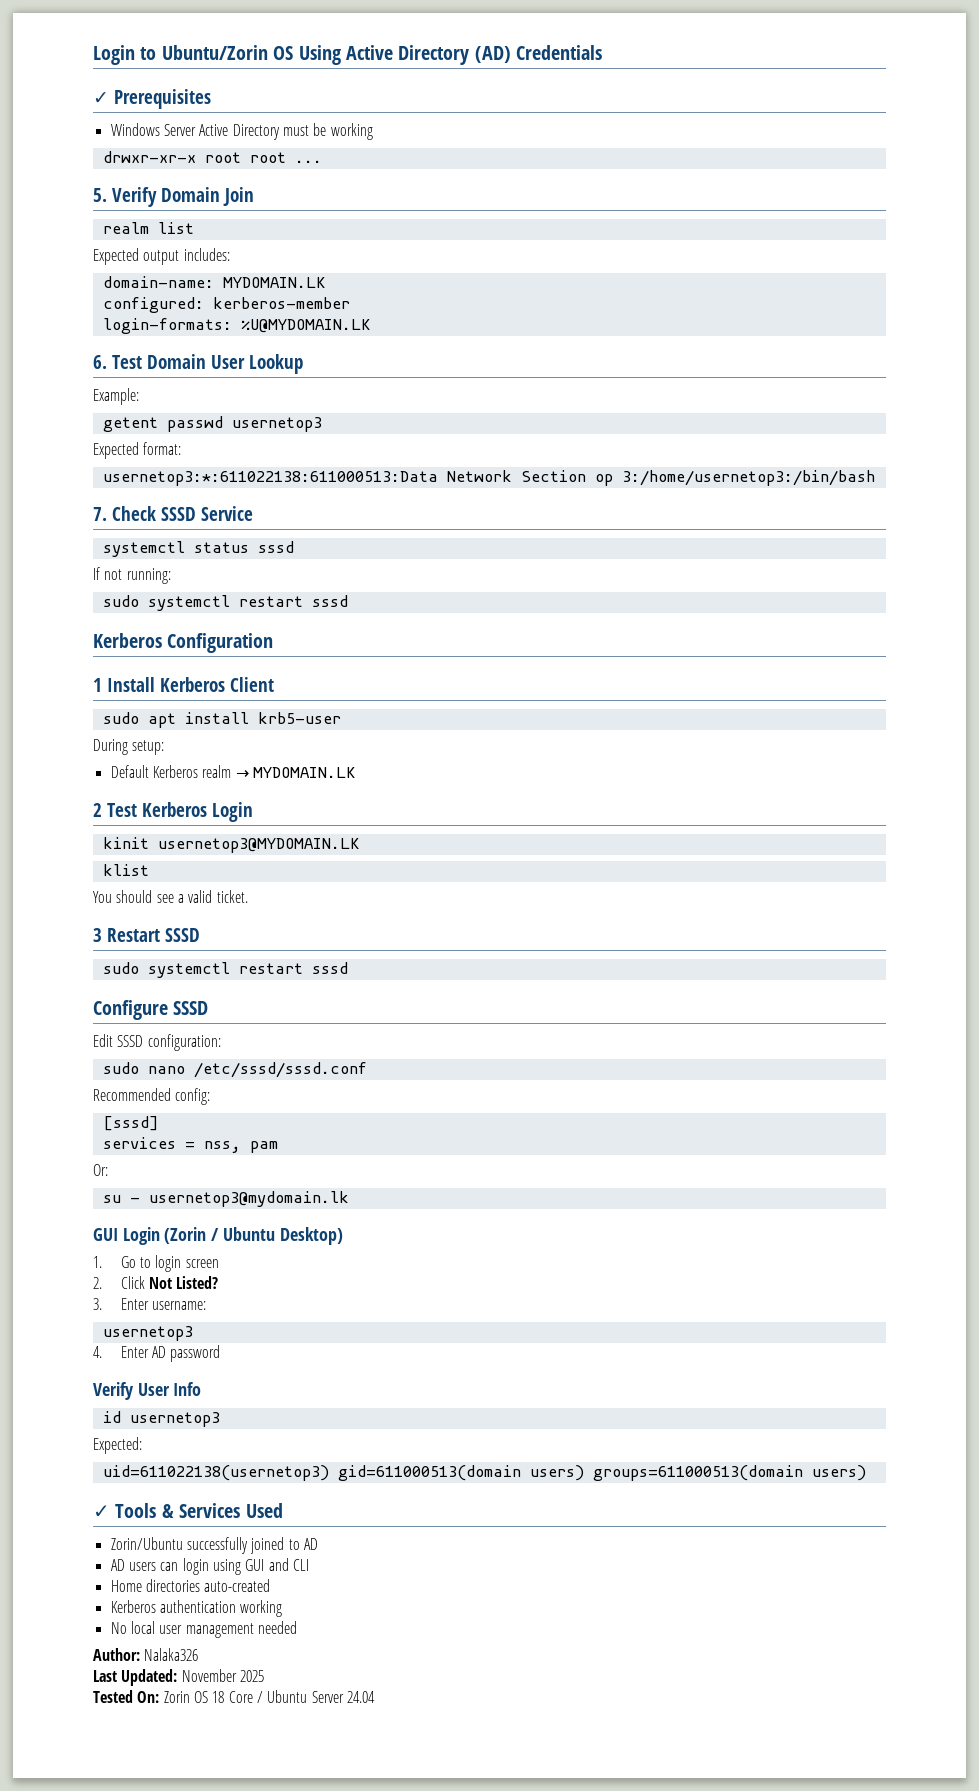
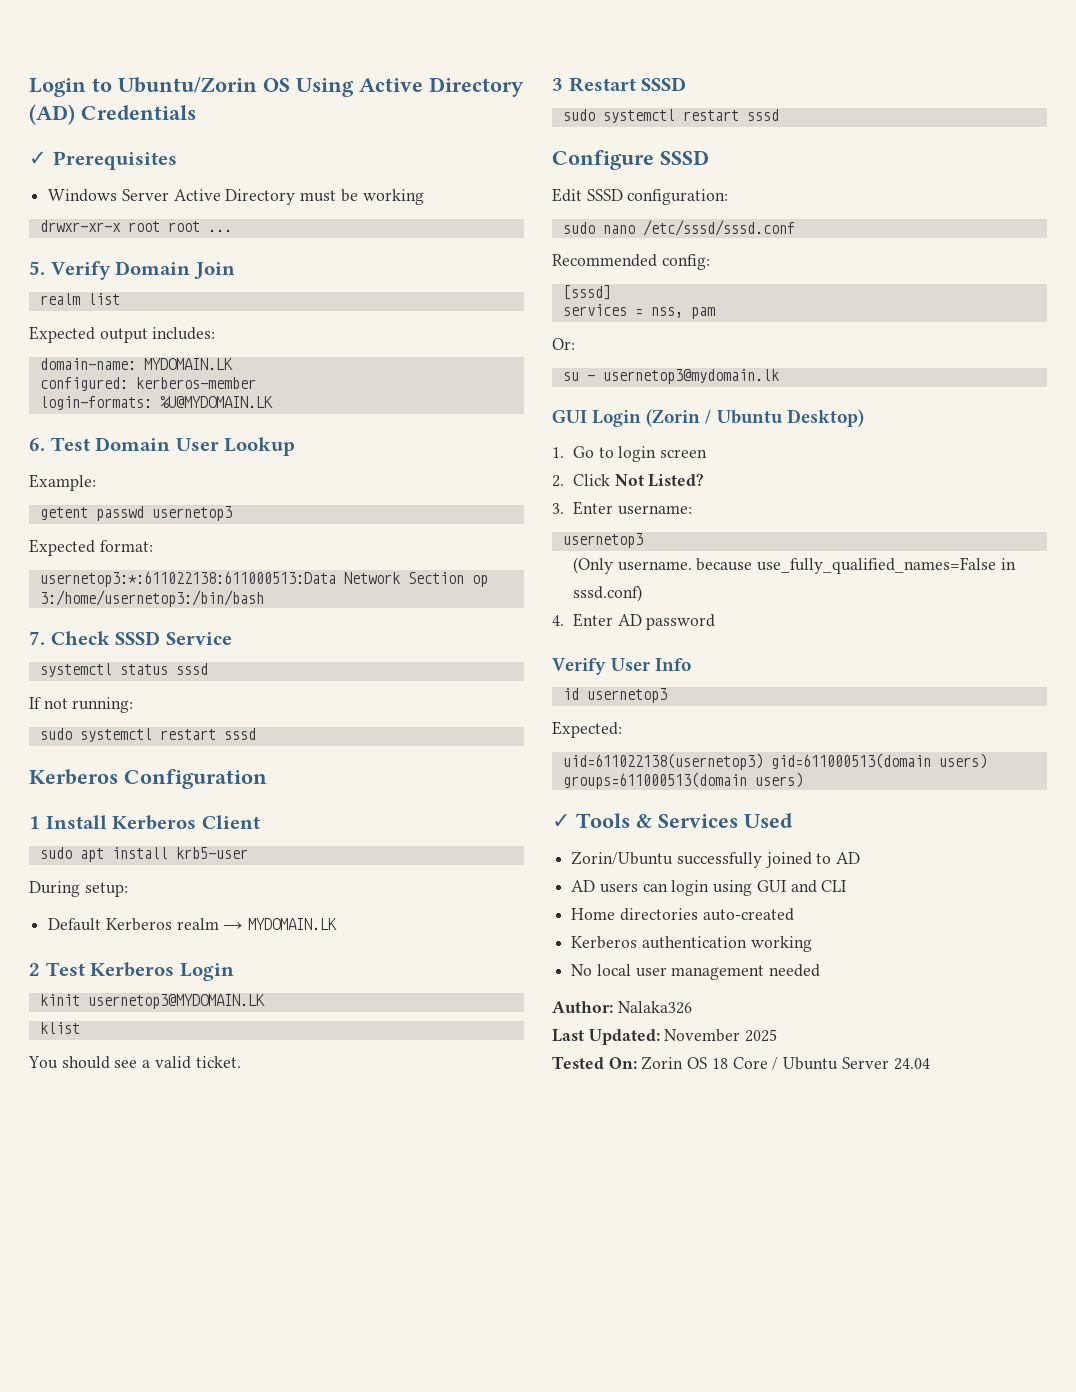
+ (Only username. because use_fully_qualified_names=False in sssd.conf)

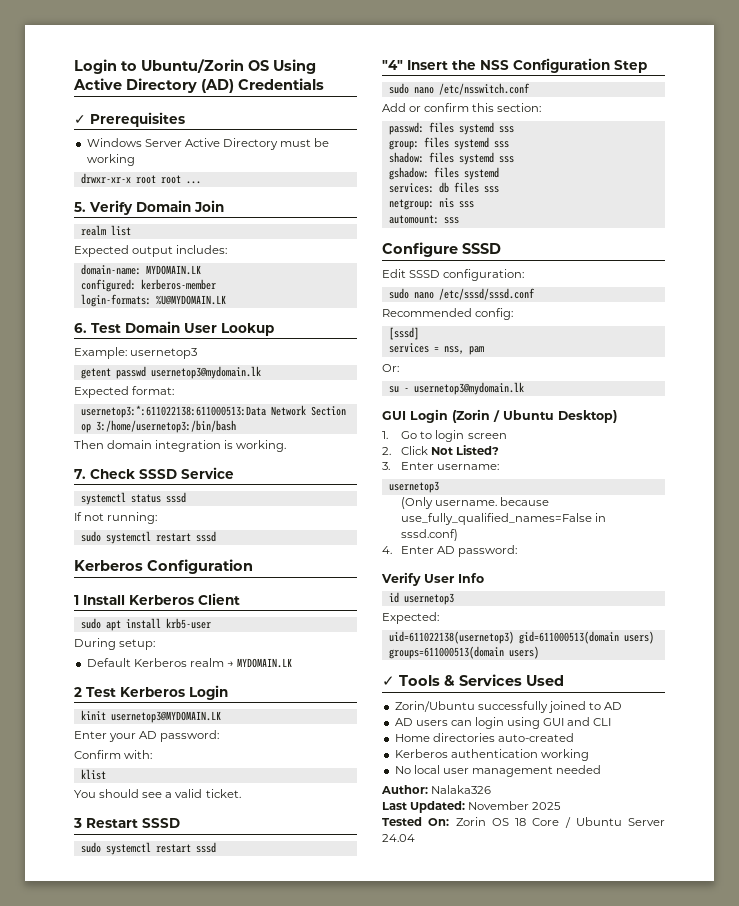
- Example:
+ Example: usernetop3
- getent passwd usernetop3
+ getent passwd usernetop3@mydomain.lk
+ Then domain integration is working.
+ Enter your AD password:
+ Confirm with:
+ "4" Insert the NSS Configuration Step
+ sudo nano /etc/nsswitch.conf
+ Add or confirm this section:
+ passwd: files systemd sss
+ group: files systemd sss
+ shadow: files systemd sss
+ gshadow: files systemd
+ services: db files sss
+ netgroup: nis sss
+ automount: sss
- 4. Enter AD password
+ 4. Enter AD password:

